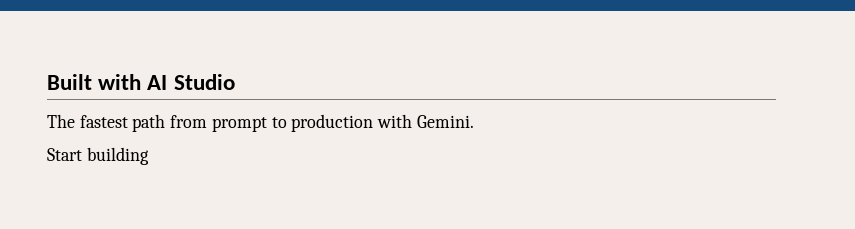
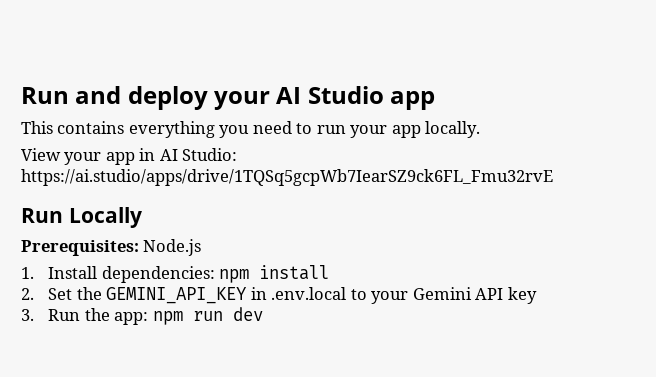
- Built with AI Studio
- The fastest path from prompt to production with Gemini.
- Start building
+ Run and deploy your AI Studio app
+ This contains everything you need to run your app locally.
+ View your app in AI Studio: https://ai.studio/apps/drive/1TQSq5gcpWb7IearSZ9ck6FL_Fmu32rvE
+ Run Locally
+ Prerequisites: Node.js
+ 1. Install dependencies: npm install
+ 2. Set the GEMINI_API_KEY in .env.local to your Gemini API key
+ 3. Run the app: npm run dev

